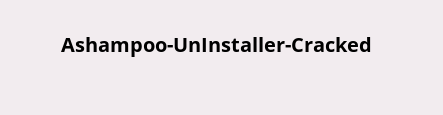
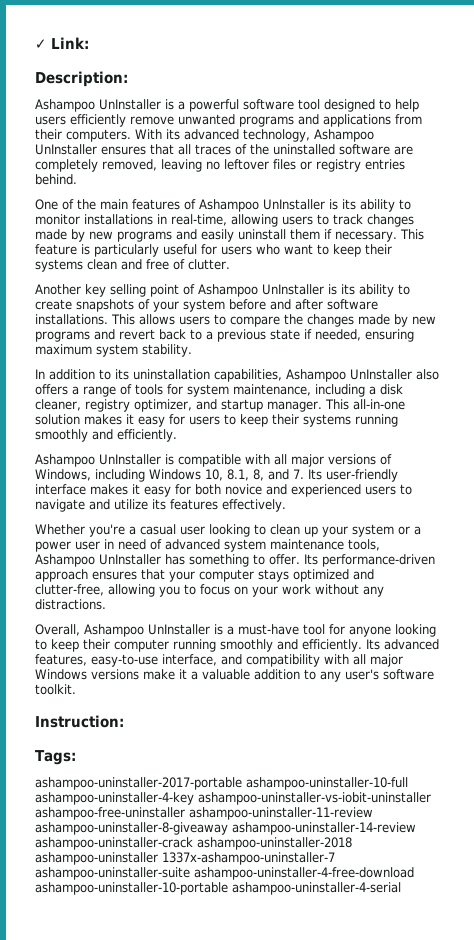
- Ashampoo-UnInstaller-Cracked
+ ✓ Link:
+ Description:
+ Ashampoo UnInstaller is a powerful software tool designed to help users efficiently remove unwanted programs and applications from their computers. With its advanced technology, Ashampoo UnInstaller ensures that all traces of the uninstalled software are completely removed, leaving no leftover files or registry entries behind.
+ One of the main features of Ashampoo UnInstaller is its ability to monitor installations in real-time, allowing users to track changes made by new programs and easily uninstall them if necessary. This feature is particularly useful for users who want to keep their systems clean and free of clutter.
+ Another key selling point of Ashampoo UnInstaller is its ability to create snapshots of your system before and after software installations. This allows users to compare the changes made by new programs and revert back to a previous state if needed, ensuring maximum system stability.
+ In addition to its uninstallation capabilities, Ashampoo UnInstaller also offers a range of tools for system maintenance, including a disk cleaner, registry optimizer, and startup manager. This all-in-one solution makes it easy for users to keep their systems running smoothly and efficiently.
+ Ashampoo UnInstaller is compatible with all major versions of Windows, including Windows 10, 8.1, 8, and 7. Its user-friendly interface makes it easy for both novice and experienced users to navigate and utilize its features effectively.
+ Whether you're a casual user looking to clean up your system or a power user in need of advanced system maintenance tools, Ashampoo UnInstaller has something to offer. Its performance-driven approach ensures that your computer stays optimized and clutter-free, allowing you to focus on your work without any distractions.
+ Overall, Ashampoo UnInstaller is a must-have tool for anyone looking to keep their computer running smoothly and efficiently. Its advanced features, easy-to-use interface, and compatibility with all major Windows versions make it a valuable addition to any user's software toolkit.
+ Instruction:
+ Tags:
+ ashampoo-uninstaller-2017-portable ashampoo-uninstaller-10-full ashampoo-uninstaller-4-key ashampoo-uninstaller-vs-iobit-uninstaller ashampoo-free-uninstaller ashampoo-uninstaller-11-review ashampoo-uninstaller-8-giveaway ashampoo-uninstaller-14-review ashampoo-uninstaller-crack ashampoo-uninstaller-2018 ashampoo-uninstaller 1337x-ashampoo-uninstaller-7 ashampoo-uninstaller-suite ashampoo-uninstaller-4-free-download ashampoo-uninstaller-10-portable ashampoo-uninstaller-4-serial

